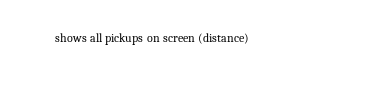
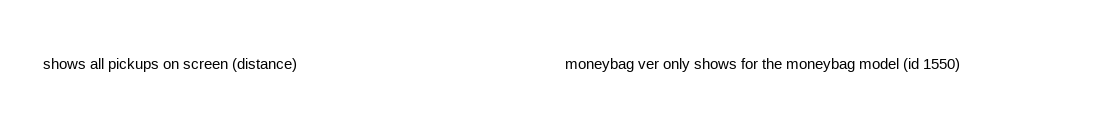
+ moneybag ver only shows for the moneybag model (id 1550)

